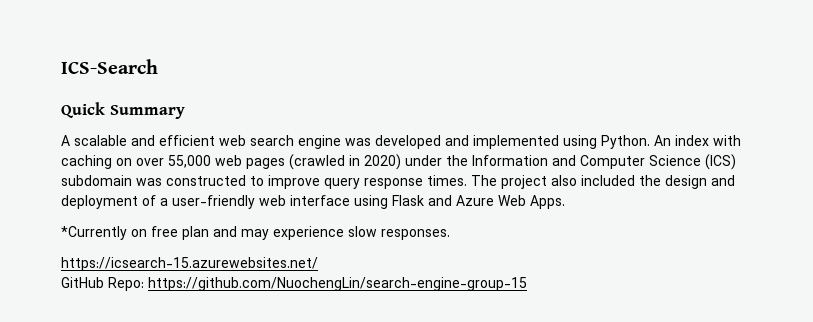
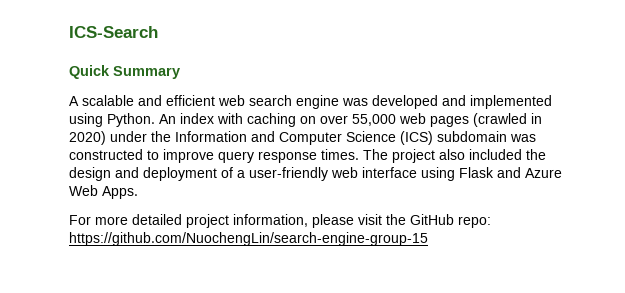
- *Currently on free plan and may experience slow responses.
- https://icsearch-15.azurewebsites.net/
- GitHub Repo: https://github.com/NuochengLin/search-engine-group-15
+ For more detailed project information, please visit the GitHub repo: https://github.com/NuochengLin/search-engine-group-15

